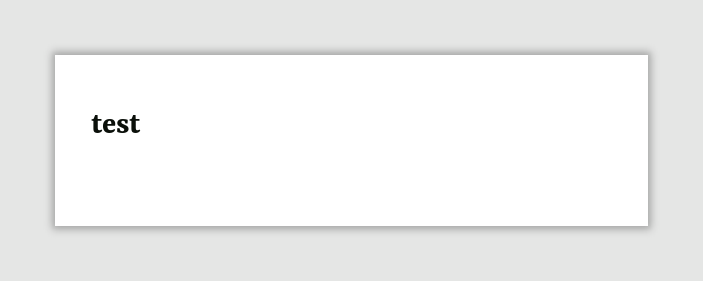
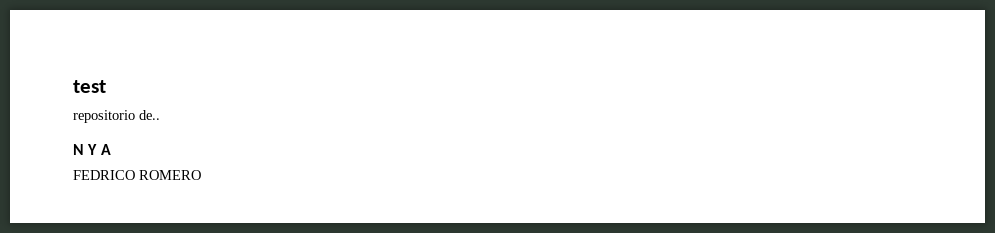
+ repositorio de..
+ N Y A
+ FEDRICO ROMERO

